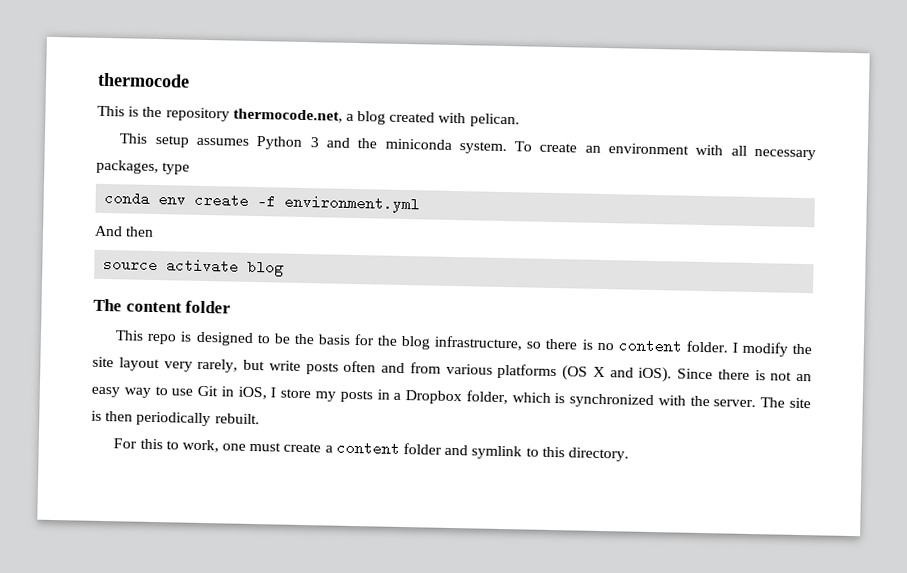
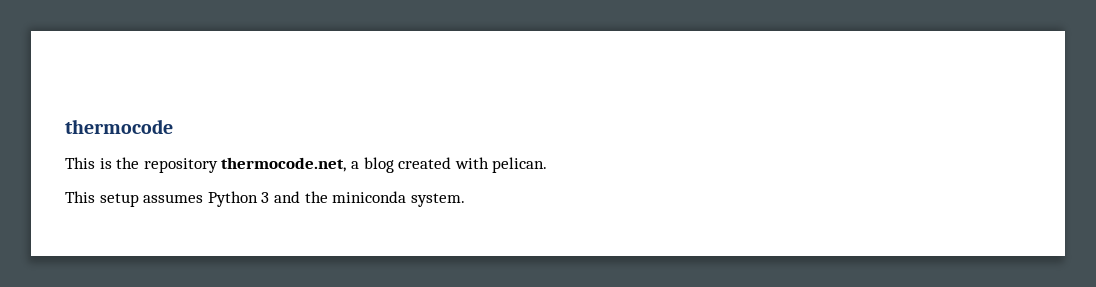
- To create an environment with all necessary packages, type
- conda env create -f environment.yml
- And then
- source activate blog
- The content folder
- This repo is designed to be the basis for the blog infrastructure, so there is no content folder. I modify the site layout very rarely, but write posts often and from various platforms (OS X and iOS). Since there is not an easy way to use Git in iOS, I store my posts in a Dropbox folder, which is synchronized with the server. The site is then periodically rebuilt.
- For this to work, one must create a content folder and symlink to this directory.

